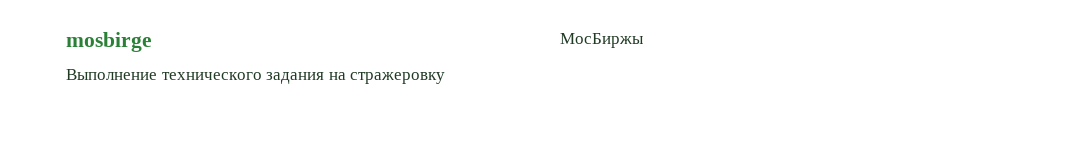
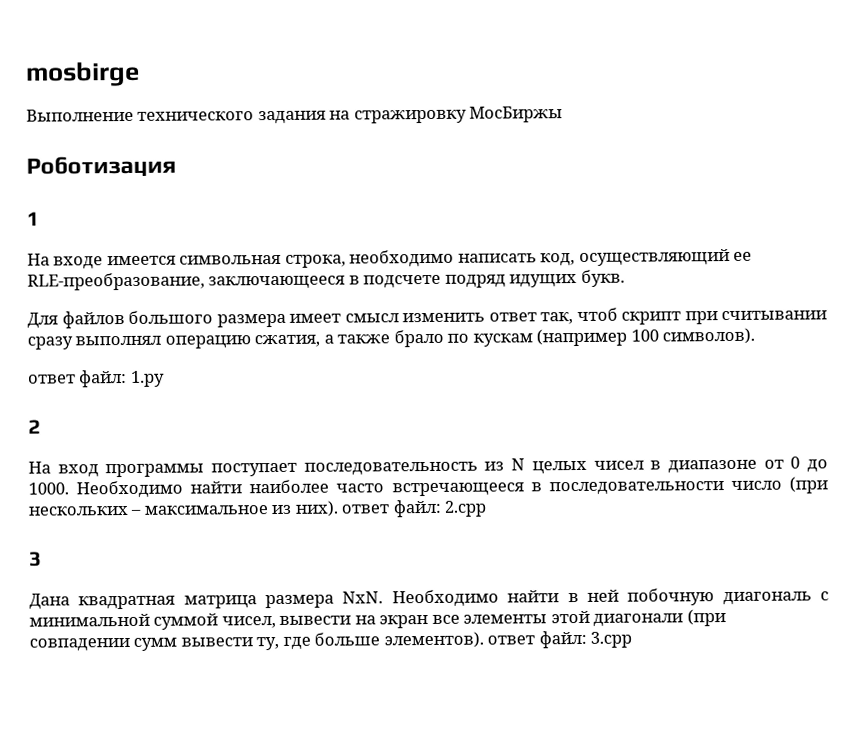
- Выполнение технического задания на стражеровку МосБиржы
+ Выполнение технического задания на стражировку МосБиржы
+ Роботизация
+ 1
+ На входе имеется символьная строка, необходимо написать код, осуществляющий ее RLE-преобразование, заключающееся в подсчете подряд идущих букв.
+ Для файлов большого размера имеет смысл изменить ответ так, чтоб скрипт при считывании сразу выполнял операцию сжатия, а также брало по кускам (например 100 символов).
+ ответ файл: 1.py
+ 2
+ На вход программы поступает последовательность из N целых чисел в диапазоне от 0 до 1000. Необходимо найти наиболее часто встречающееся в последовательности число (при нескольких – максимальное из них). ответ файл: 2.cpp
+ 3
+ Дана квадратная матрица размера NxN. Необходимо найти в ней побочную диагональ с минимальной суммой чисел, вывести на экран все элементы этой диагонали (при совпадении сумм вывести ту, где больше элементов). ответ файл: 3.cpp

